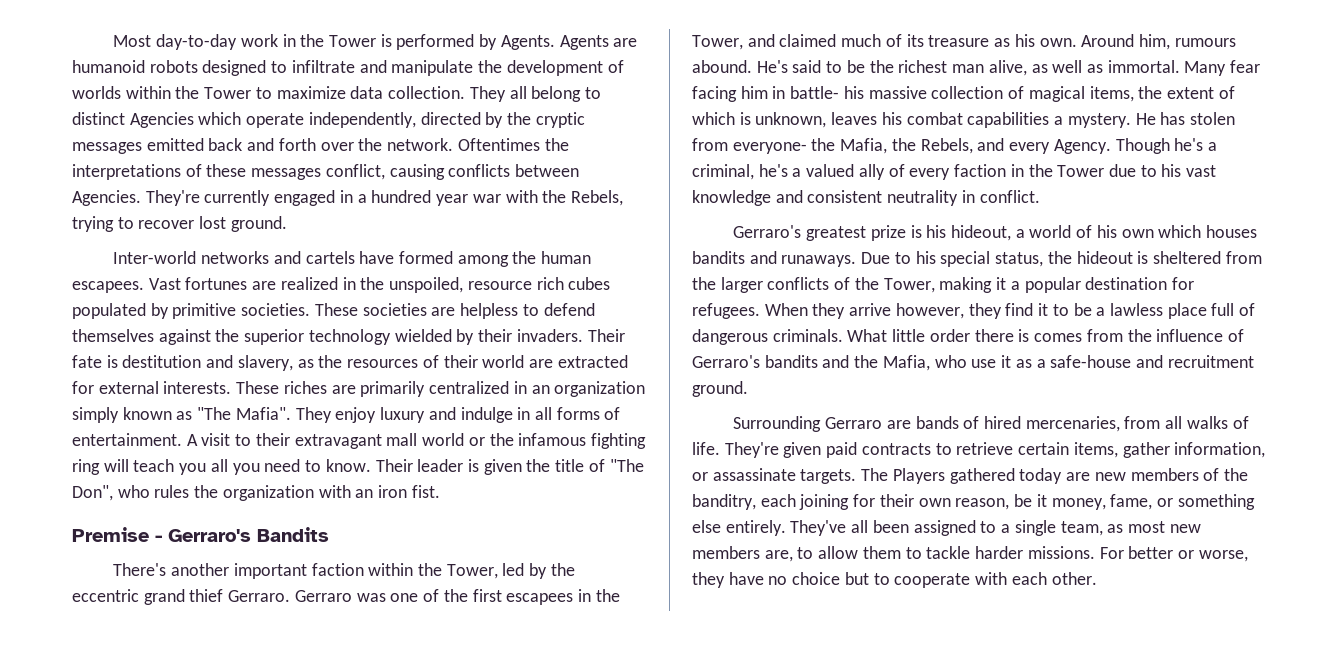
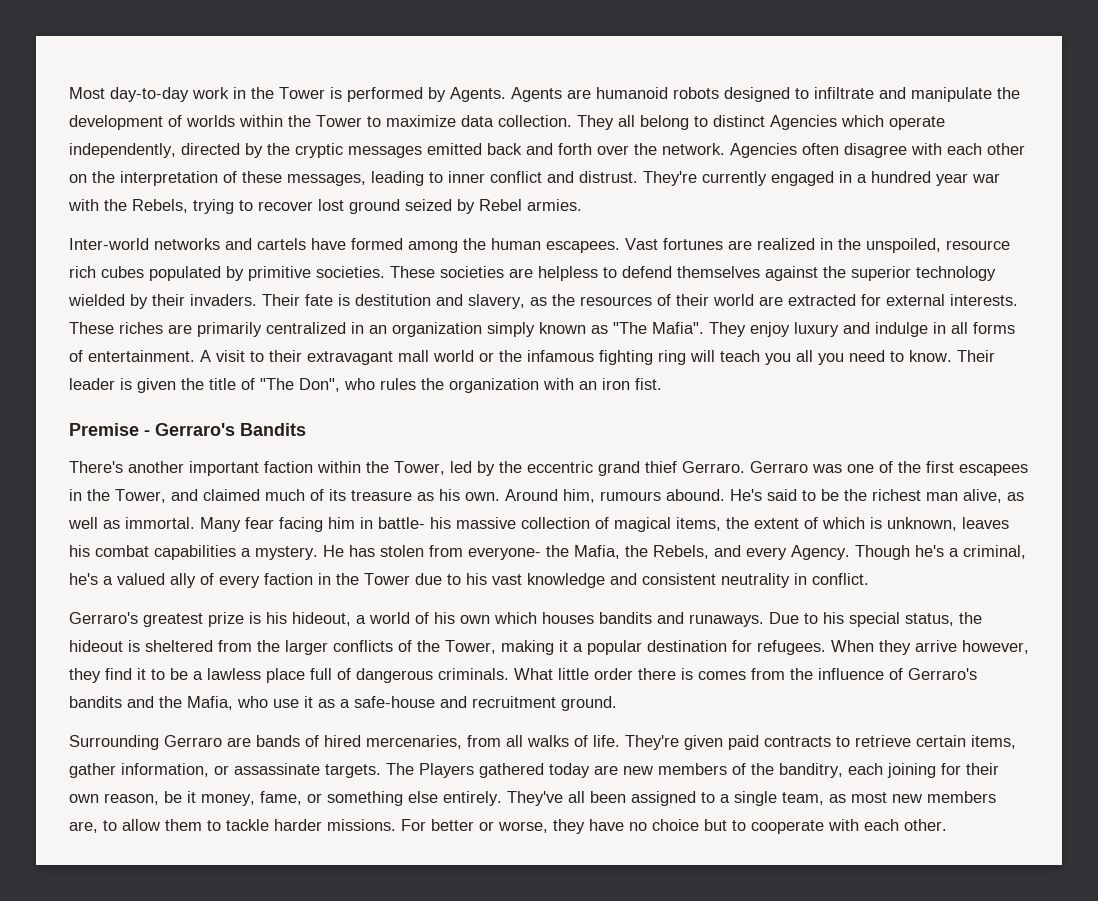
- Oftentimes the interpretations of these messages conflict, causing conflicts between Agencies.
+ Agencies often disagree with each other on the interpretation of these messages, leading to inner conflict and distrust.
- They're currently engaged in a hundred year war with the Rebels, trying to recover lost ground.
+ They're currently engaged in a hundred year war with the Rebels, trying to recover lost ground seized by Rebel armies.

